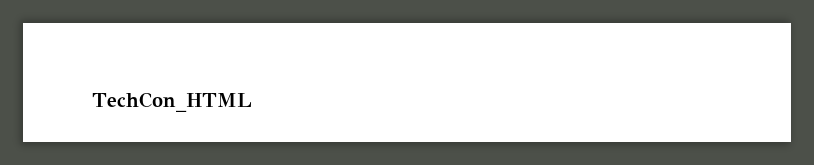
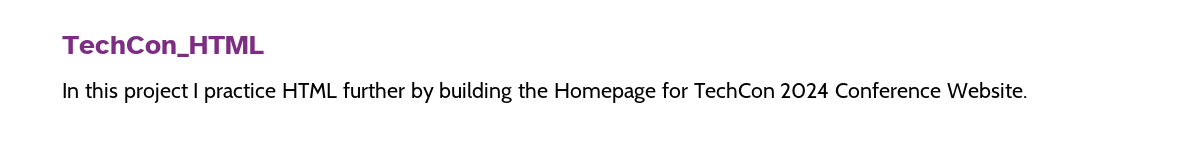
+ In this project I practice HTML further by building the Homepage for TechCon 2024 Conference Website.

